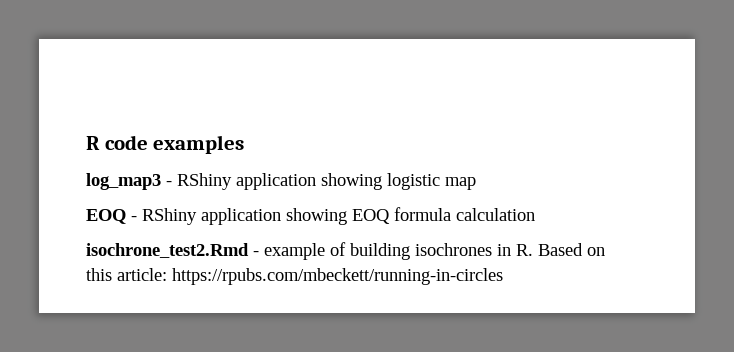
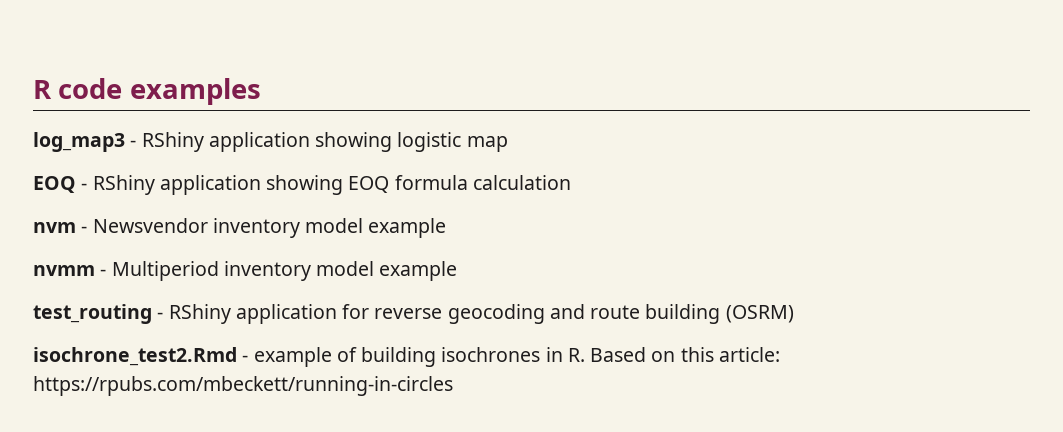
+ nvm - Newsvendor inventory model example
+ nvmm - Multiperiod inventory model example
+ test_routing - RShiny application for reverse geocoding and route building (OSRM)

